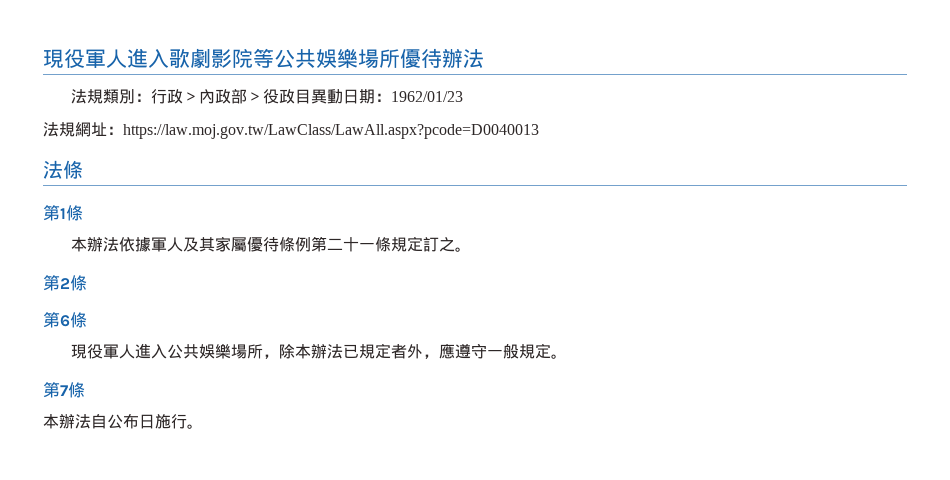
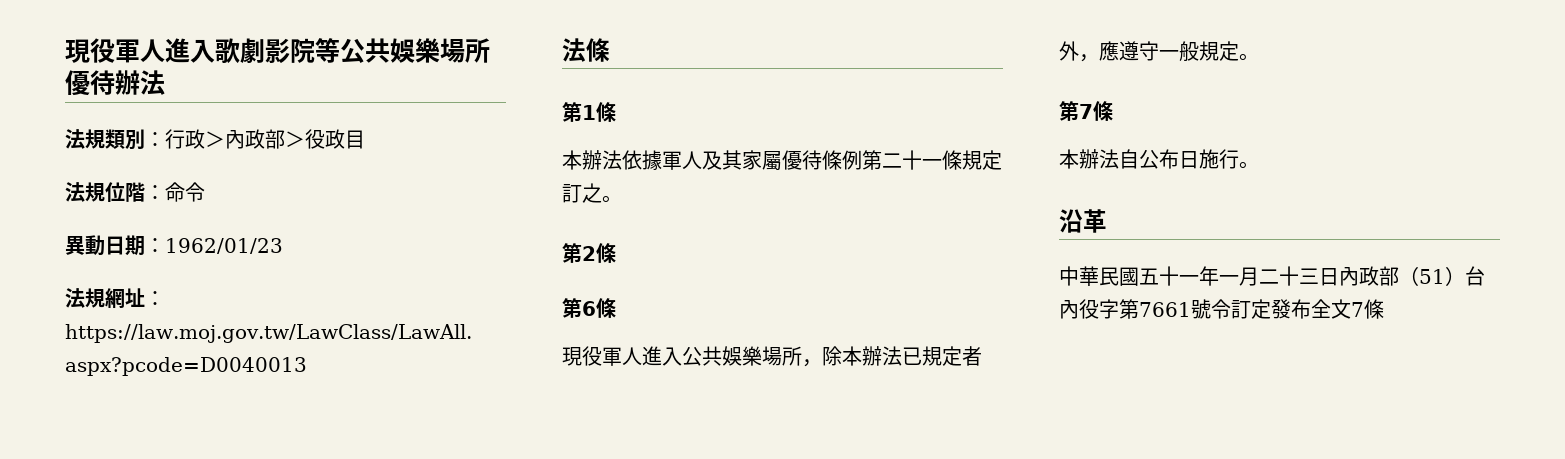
- 法規類別：行政＞內政部＞役政目異動日期：1962/01/23
+ 法規類別：行政＞內政部＞役政目
+ 法規位階：命令
+ 異動日期：1962/01/23
+ 沿革
+ 中華民國五十一年一月二十三日內政部（51）台內役字第7661號令訂定發布全文7條

